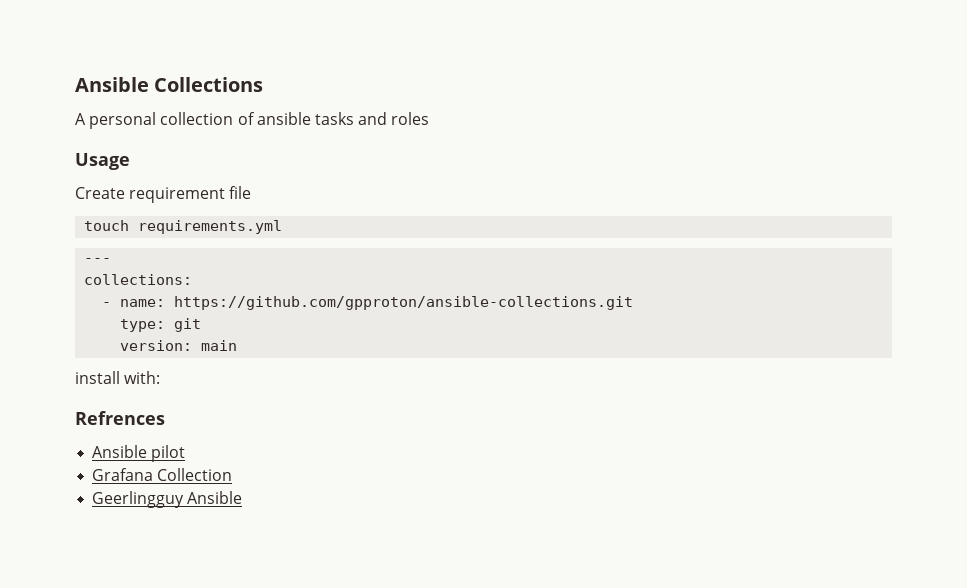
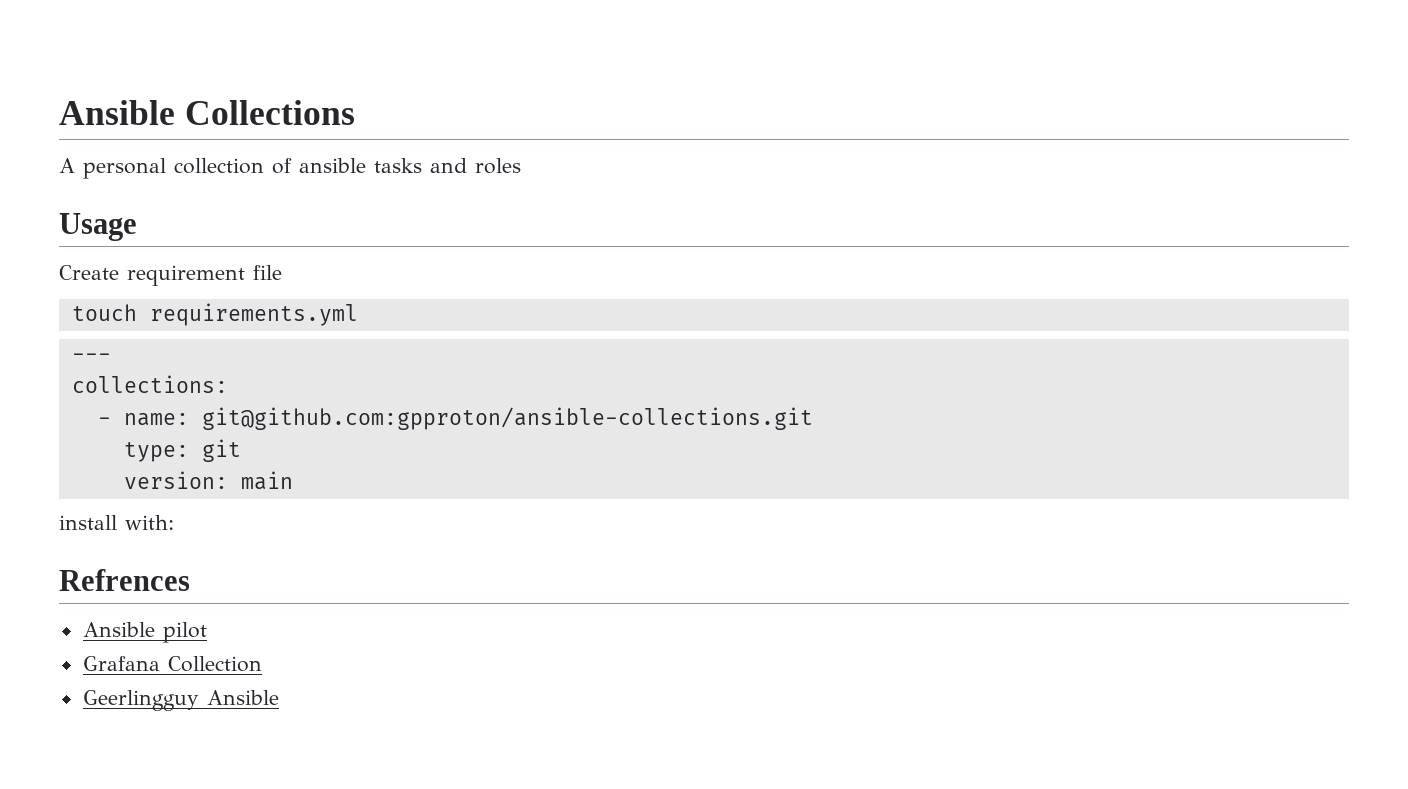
- - name: https://github.com/gpproton/ansible-collections.git
+ - name: git@github.com:gpproton/ansible-collections.git

